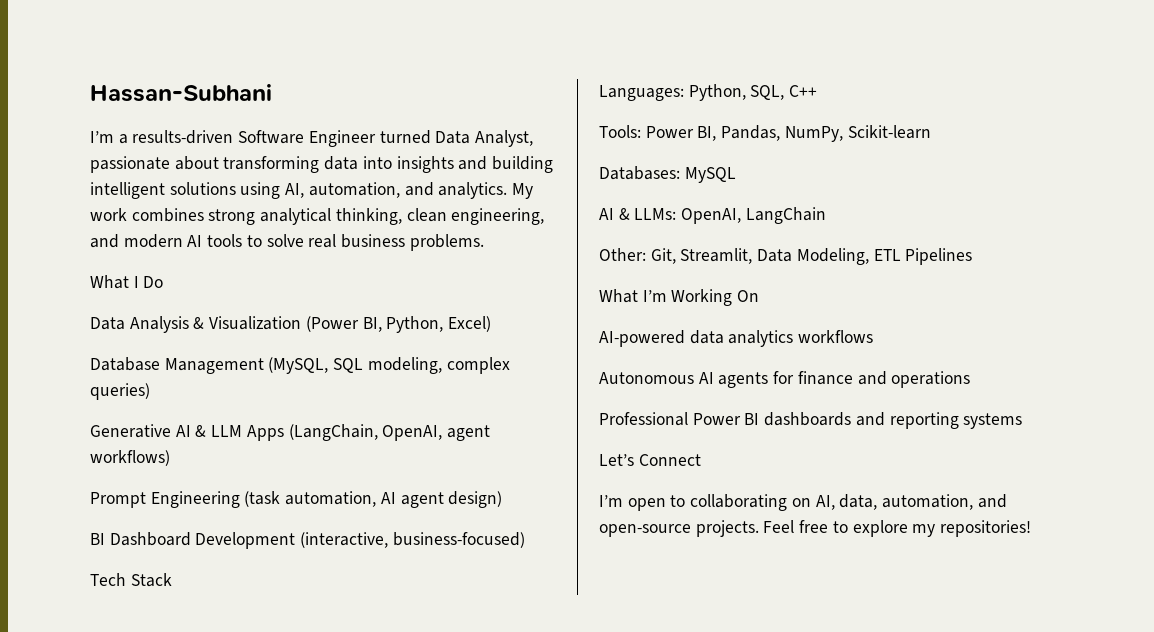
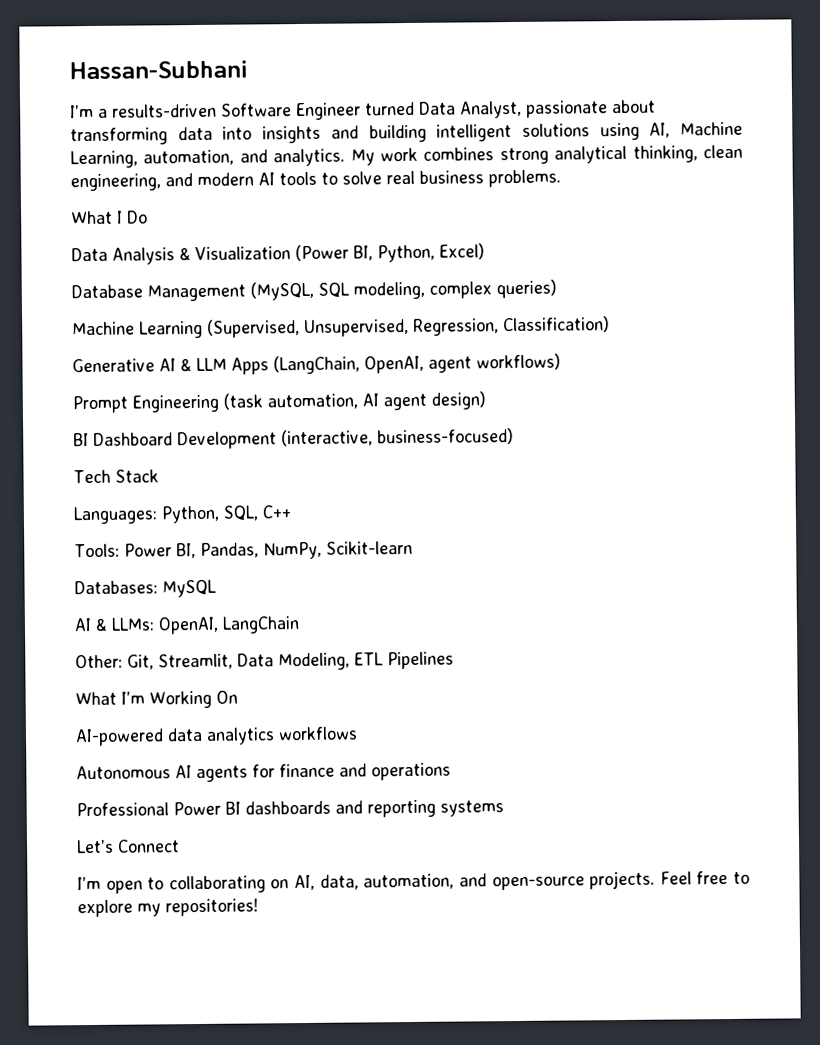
- I’m a results-driven Software Engineer turned Data Analyst, passionate about transforming data into insights and building intelligent solutions using AI, automation, and analytics.
+ I’m a results-driven Software Engineer turned Data Analyst, passionate about transforming data into insights and building intelligent solutions using AI, Machine Learning, automation, and analytics.
+ Machine Learning (Supervised, Unsupervised, Regression, Classification)

